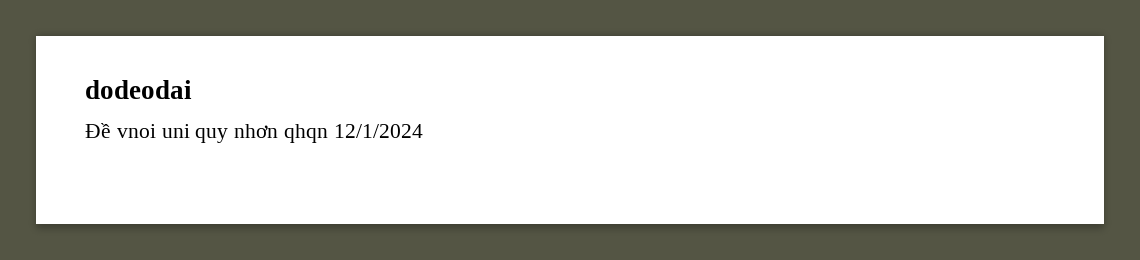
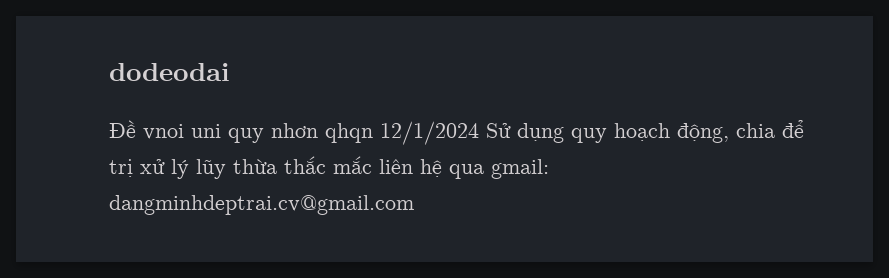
- Đề vnoi uni quy nhơn qhqn 12/1/2024
+ Đề vnoi uni quy nhơn qhqn 12/1/2024 Sử dụng quy hoạch động, chia để trị xử lý lũy thừa thắc mắc liên hệ qua gmail: dangminhdeptrai.cv@gmail.com

